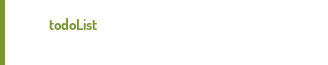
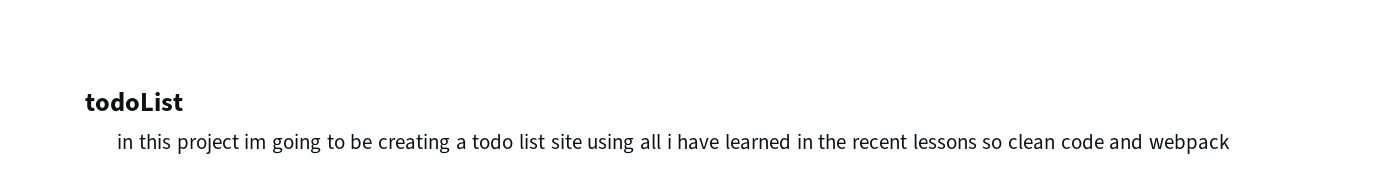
+ in this project im going to be creating a todo list site using all i have learned in the recent lessons so clean code and webpack

